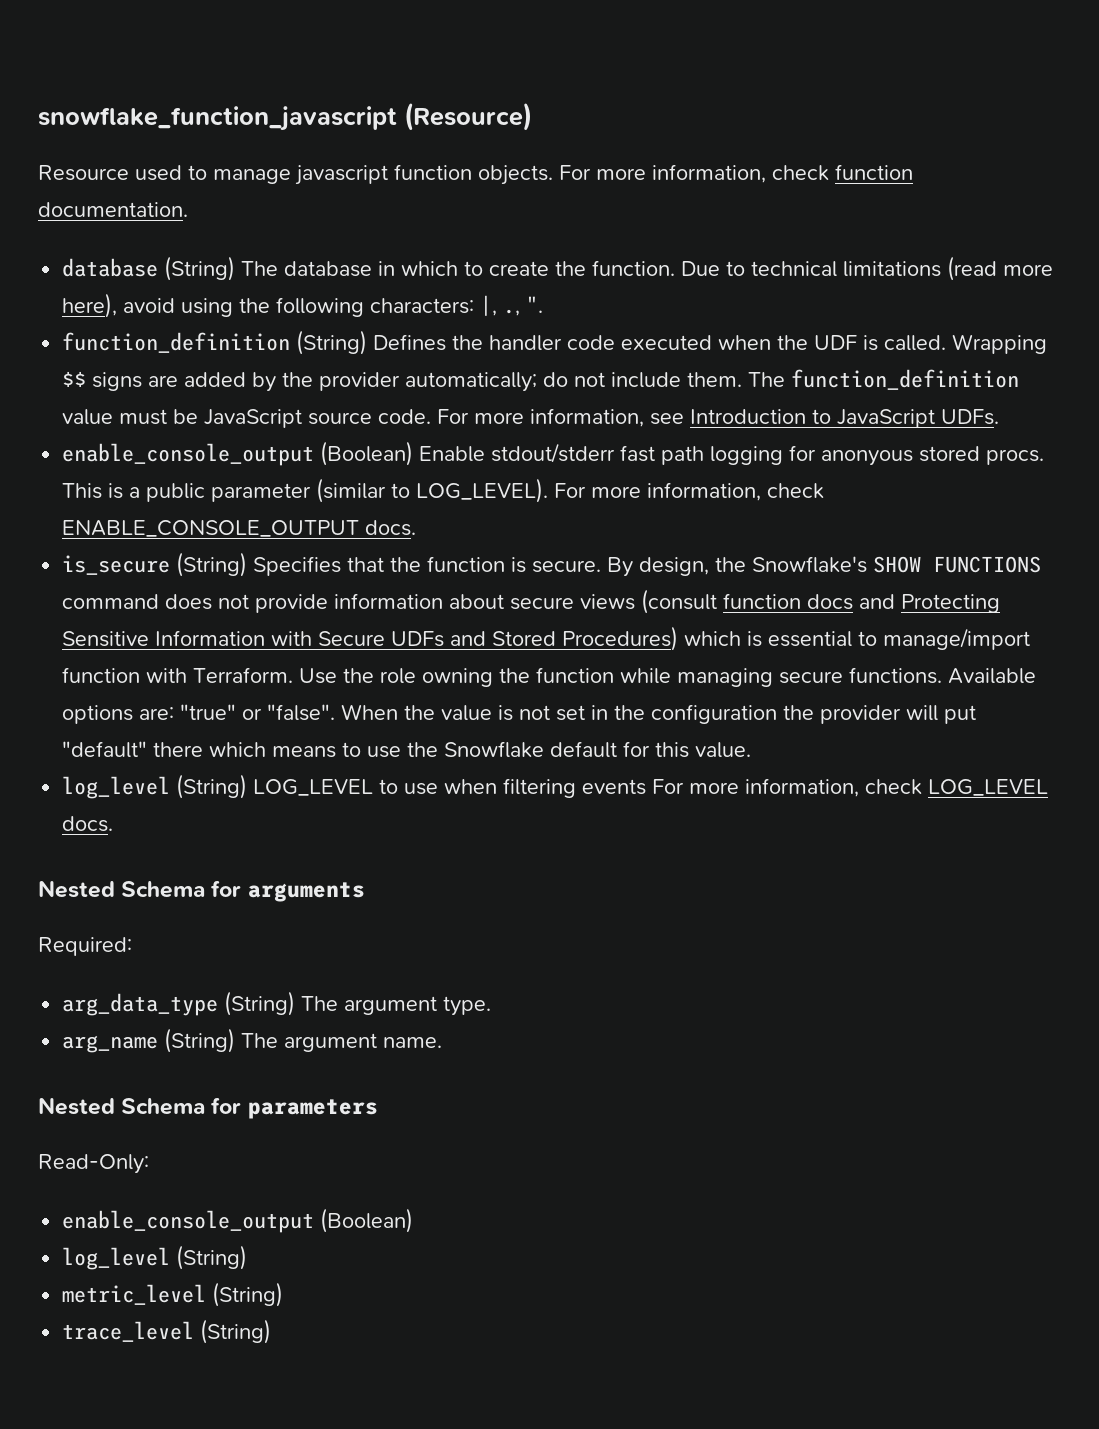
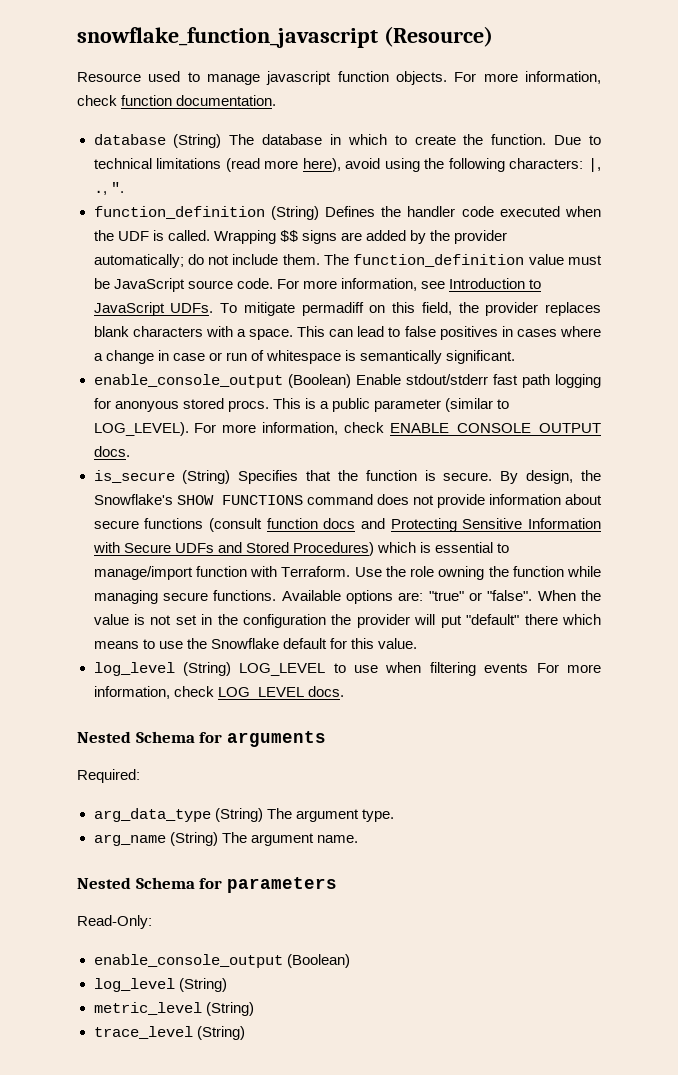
+ To mitigate permadiff on this field, the provider replaces blank characters with a space. This can lead to false positives in cases where a change in case or run of whitespace is semantically significant.
- By design, the Snowflake's SHOW FUNCTIONS command does not provide information about secure views (consult function docs and Protecting Sensitive Information with Secure UDFs and Stored Procedures) which is essential to manage/import function with Terraform.
+ By design, the Snowflake's SHOW FUNCTIONS command does not provide information about secure functions (consult function docs and Protecting Sensitive Information with Secure UDFs and Stored Procedures) which is essential to manage/import function with Terraform.

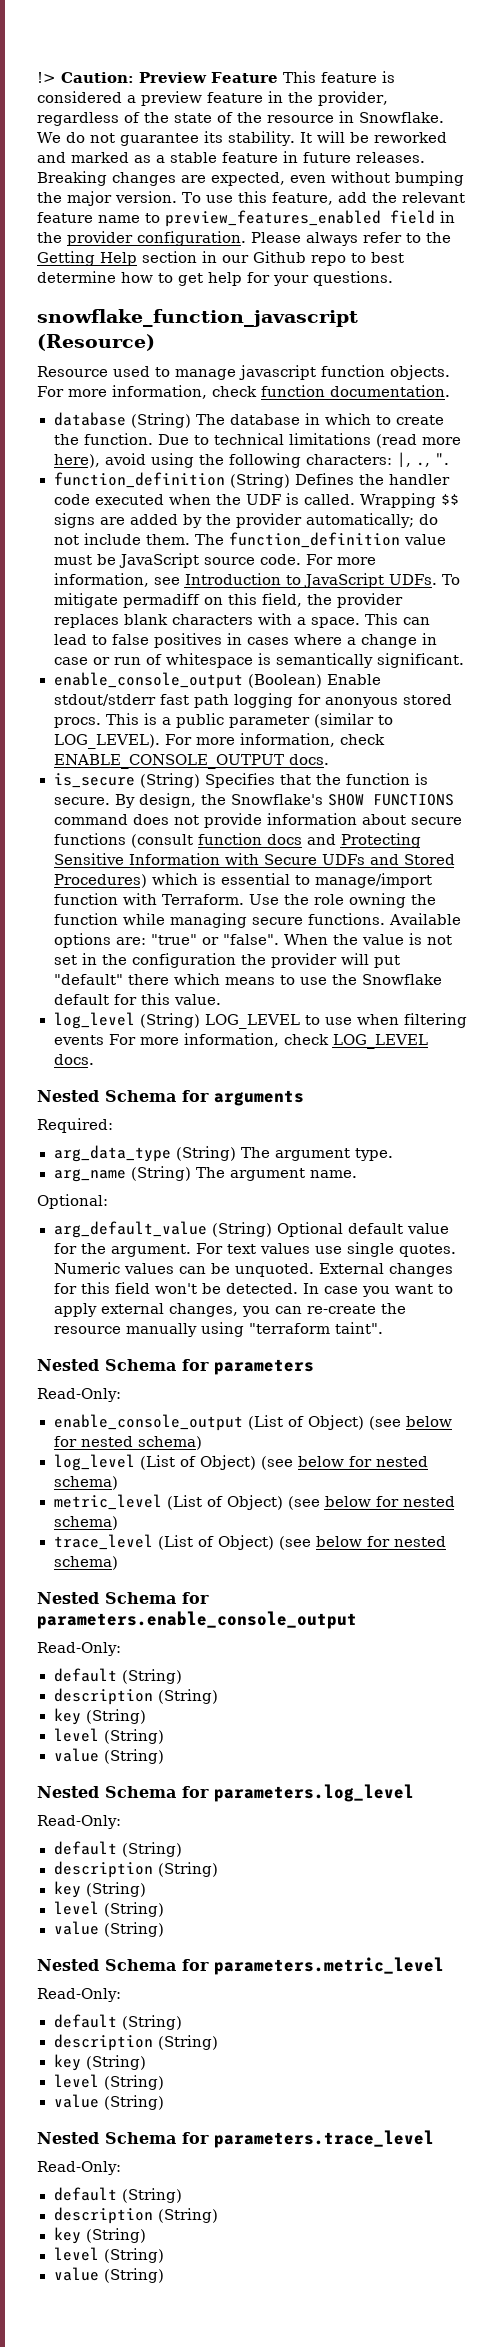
+ !> Caution: Preview Feature This feature is considered a preview feature in the provider, regardless of the state of the resource in Snowflake. We do not guarantee its stability. It will be reworked and marked as a stable feature in future releases. Breaking changes are expected, even without bumping the major version. To use this feature, add the relevant feature name to preview_features_enabled field in the provider configuration. Please always refer to the Getting Help section in our Github repo to best determine how to get help for your questions.
+ Optional:
+ arg_default_value (String) Optional default value for the argument. For text values use single quotes. Numeric values can be unquoted. External changes for this field won't be detected. In case you want to apply external changes, you can re-create the resource manually using "terraform taint".
  Nested Schema for parameters
  Read-Only:
- enable_console_output (Boolean)
- log_level (String)
- metric_level (String)
- trace_level (String)
+ enable_console_output (List of Object) (see below for nested schema)
+ log_level (List of Object) (see below for nested schema)
+ metric_level (List of Object) (see below for nested schema)
+ trace_level (List of Object) (see below for nested schema)
+ Nested Schema for parameters.enable_console_output
+ Read-Only:
+ default (String)
+ description (String)
+ key (String)
+ level (String)
+ value (String)
+ Nested Schema for parameters.log_level
+ Read-Only:
+ default (String)
+ description (String)
+ key (String)
+ level (String)
+ value (String)
+ Nested Schema for parameters.metric_level
+ Read-Only:
+ default (String)
+ description (String)
+ key (String)
+ level (String)
+ value (String)
+ Nested Schema for parameters.trace_level
+ Read-Only:
+ default (String)
+ description (String)
+ key (String)
+ level (String)
+ value (String)

